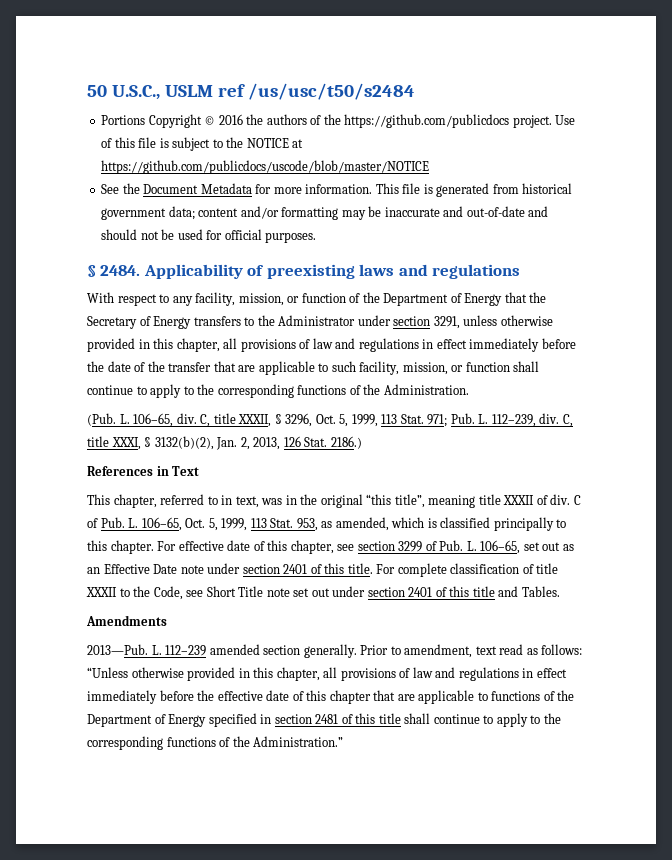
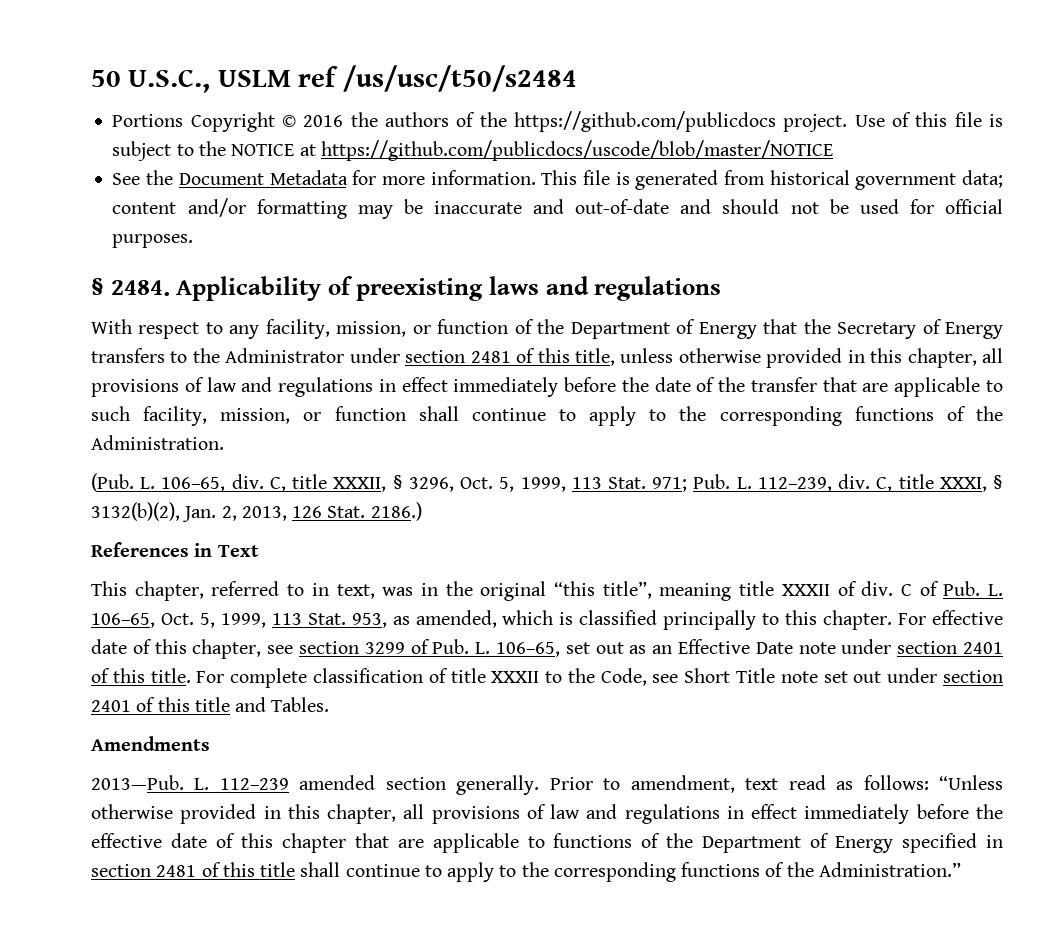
- With respect to any facility, mission, or function of the Department of Energy that the Secretary of Energy transfers to the Administrator under section 3291, unless otherwise provided in this chapter, all provisions of law and regulations in effect immediately before the date of the transfer that are applicable to such facility, mission, or function shall continue to apply to the corresponding functions of the Administration.
+ With respect to any facility, mission, or function of the Department of Energy that the Secretary of Energy transfers to the Administrator under section 2481 of this title, unless otherwise provided in this chapter, all provisions of law and regulations in effect immediately before the date of the transfer that are applicable to such facility, mission, or function shall continue to apply to the corresponding functions of the Administration.

